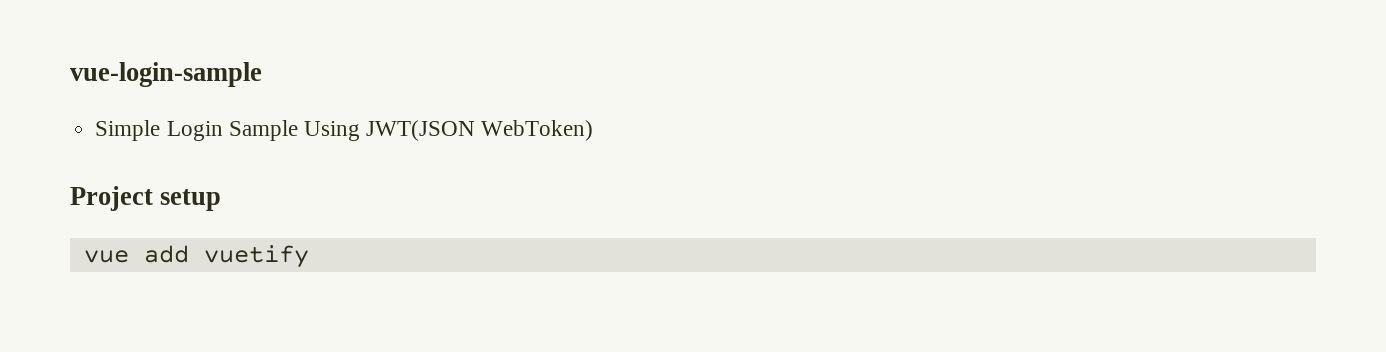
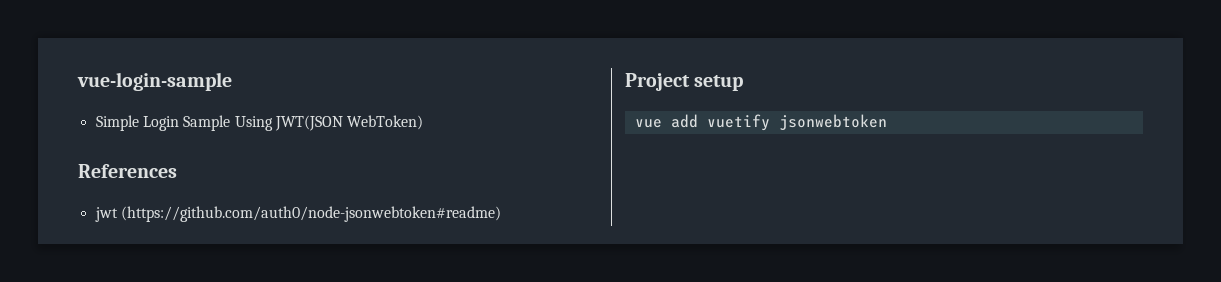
+ References
+ jwt (https://github.com/auth0/node-jsonwebtoken#readme)
- vue add vuetify
+ vue add vuetify jsonwebtoken

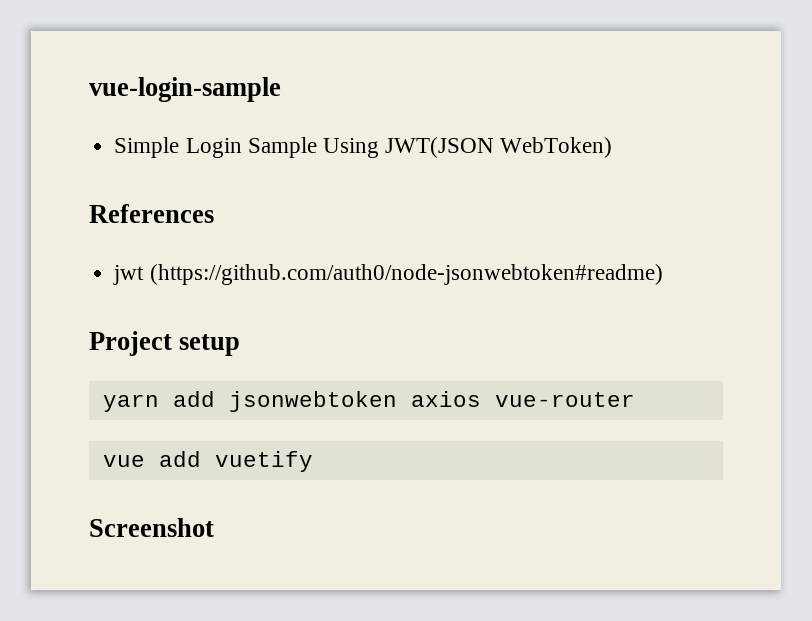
+ yarn add jsonwebtoken axios vue-router
- vue add vuetify jsonwebtoken
+ vue add vuetify
+ Screenshot

